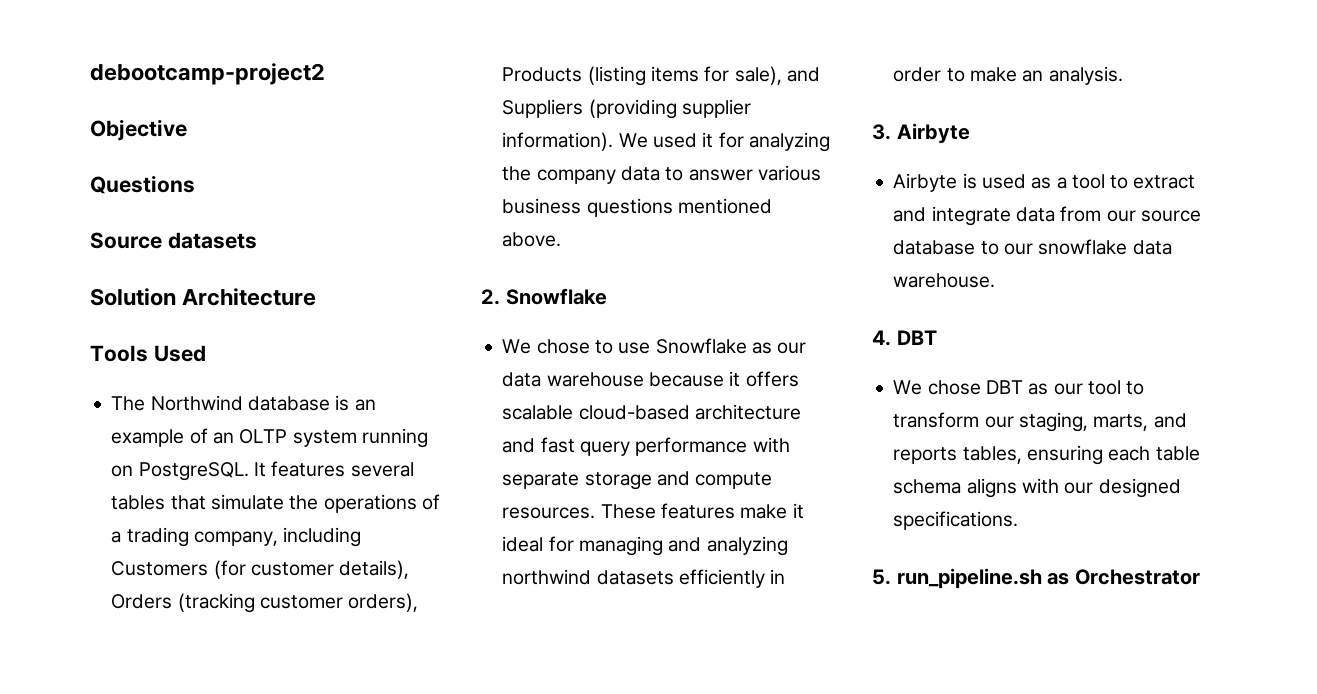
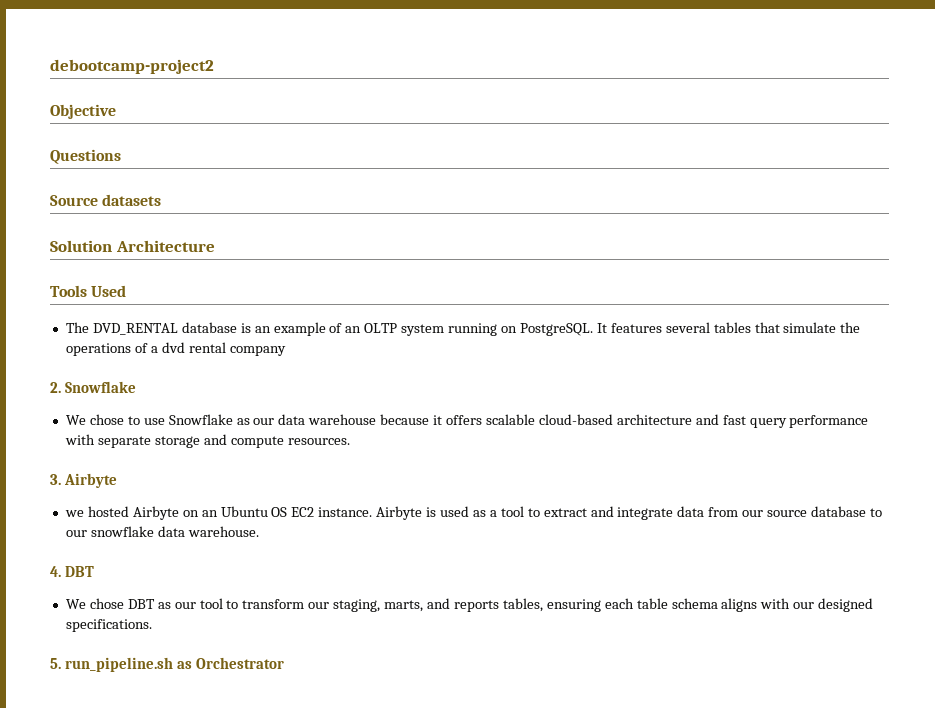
- The Northwind database is an example of an OLTP system running on PostgreSQL.
+ The DVD_RENTAL database is an example of an OLTP system running on PostgreSQL.
- It features several tables that simulate the operations of a trading company, including Customers (for customer details), Orders (tracking customer orders), Products (listing items for sale), and Suppliers (providing supplier information). We used it for analyzing the company data to answer various business questions mentioned above.
+ It features several tables that simulate the operations of a dvd rental company
- We chose to use Snowflake as our data warehouse because it offers scalable cloud-based architecture and fast query performance with separate storage and compute resources. These features make it ideal for managing and analyzing northwind datasets efficiently in order to make an analysis.
+ We chose to use Snowflake as our data warehouse because it offers scalable cloud-based architecture and fast query performance with separate storage and compute resources.
  3. Airbyte
- Airbyte is used as a tool to extract and integrate data from our source database to our snowflake data warehouse.
+ we hosted Airbyte on an Ubuntu OS EC2 instance. Airbyte is used as a tool to extract and integrate data from our source database to our snowflake data warehouse.

